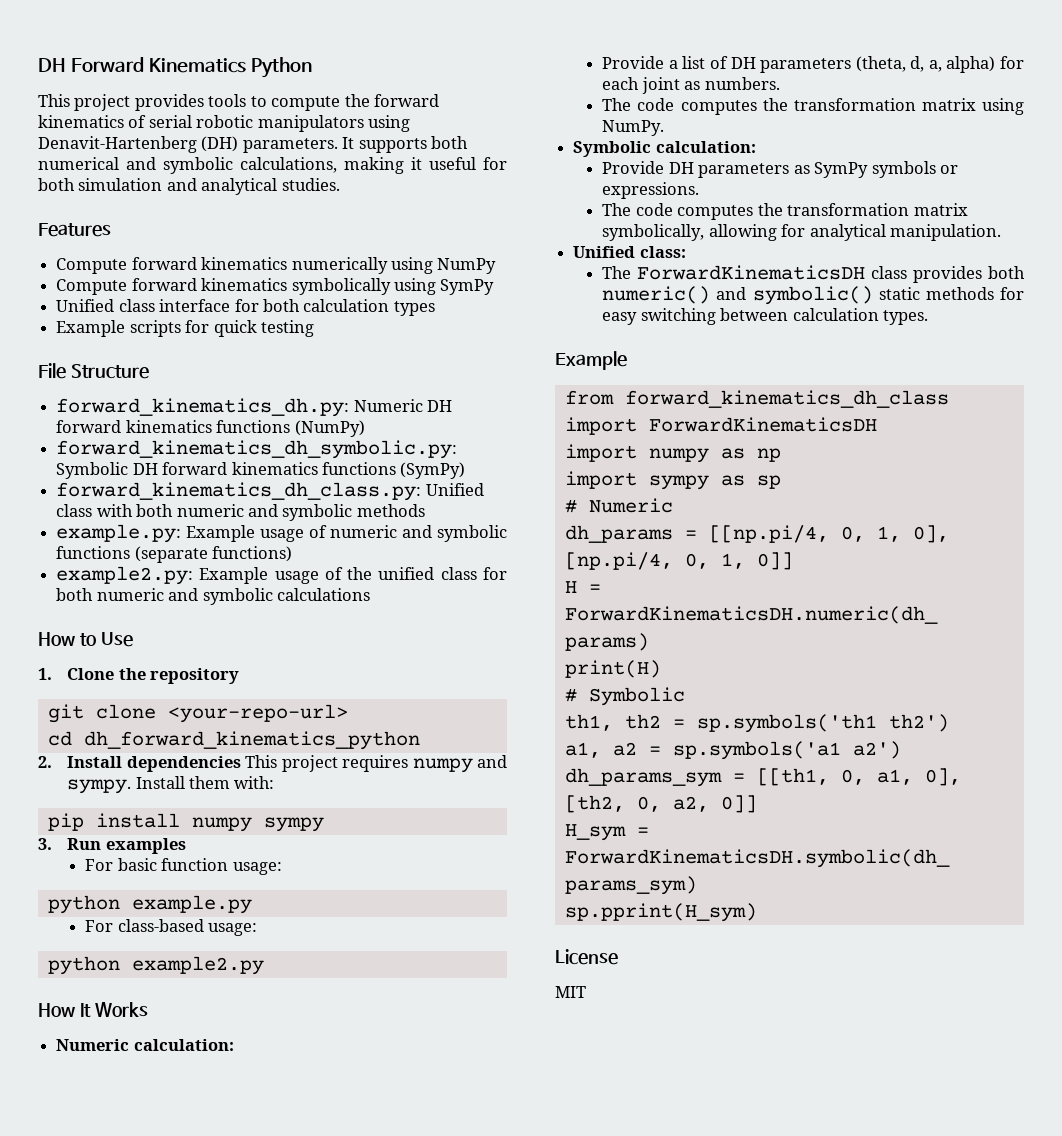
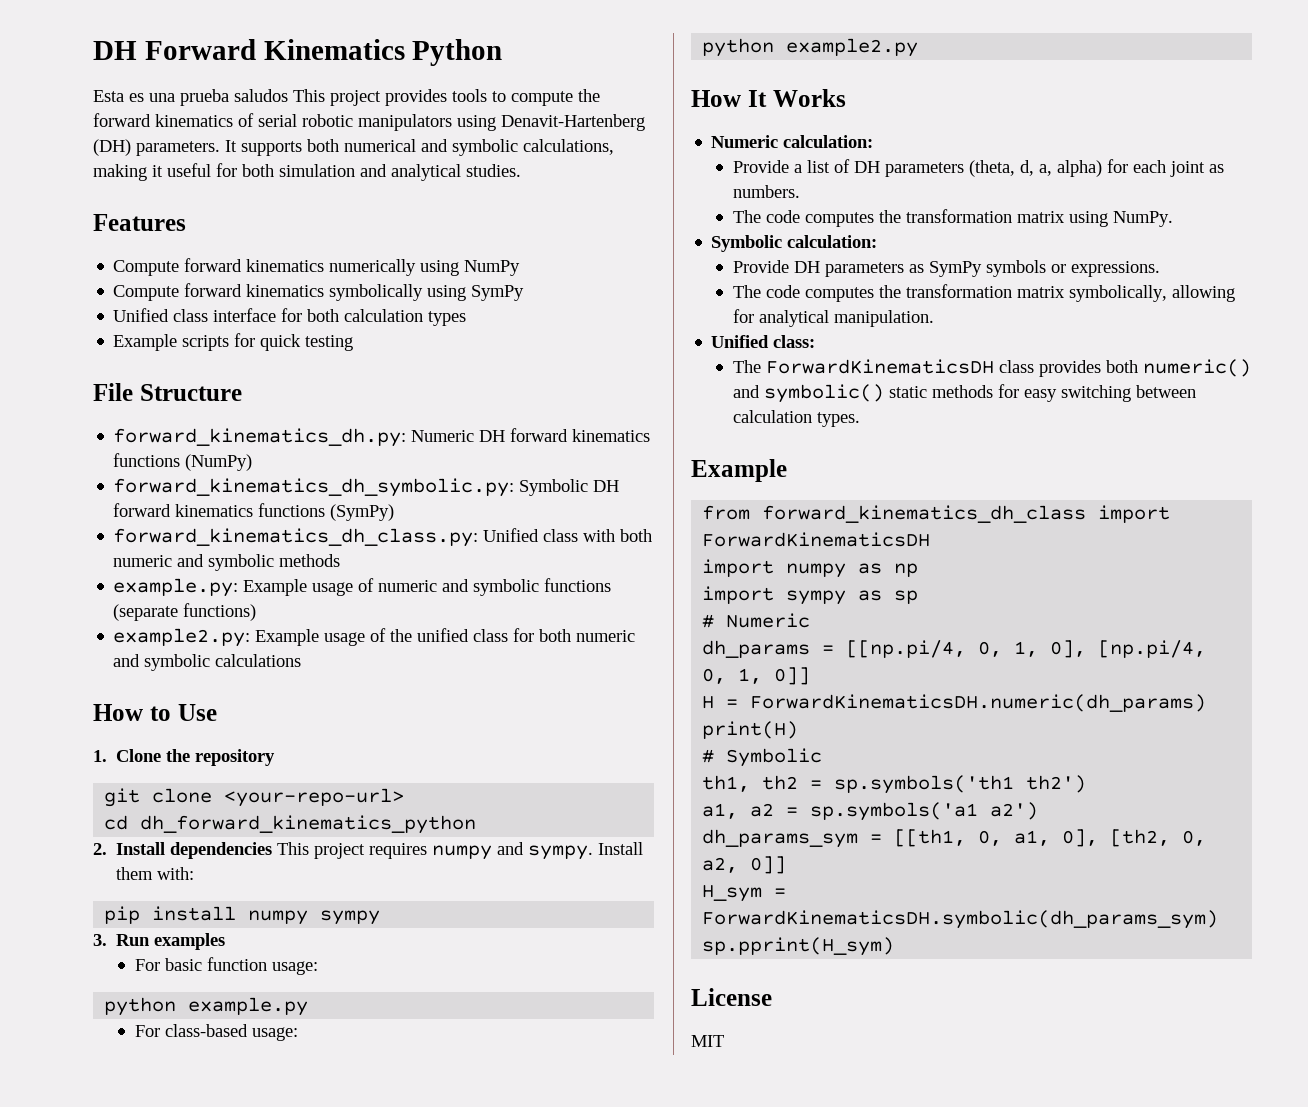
- This project provides tools to compute the forward kinematics of serial robotic manipulators using Denavit-Hartenberg (DH) parameters.
+ Esta es una prueba saludos This project provides tools to compute the forward kinematics of serial robotic manipulators using Denavit-Hartenberg (DH) parameters.

